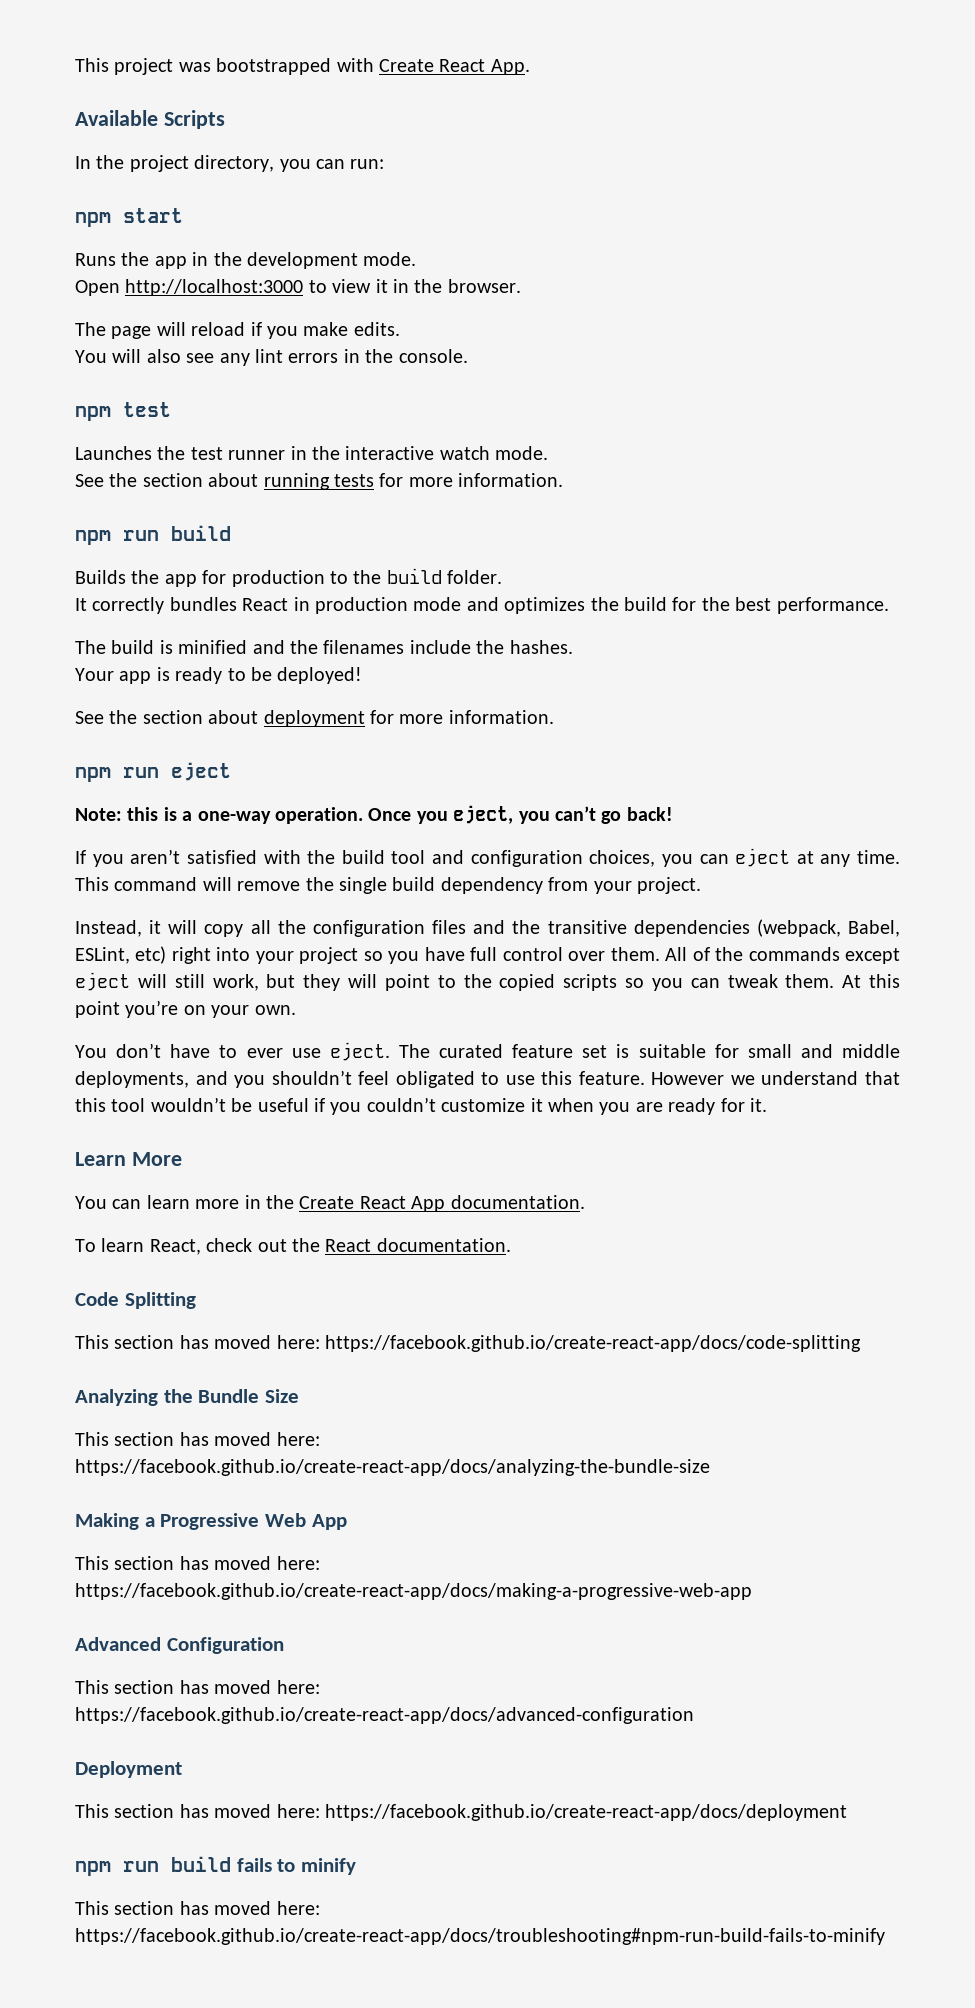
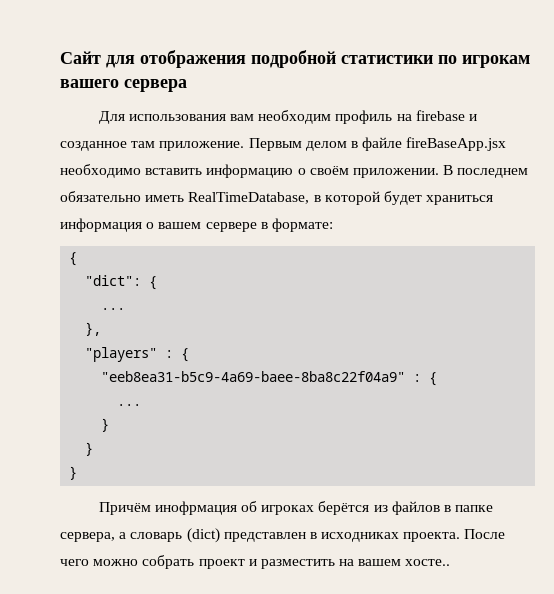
- This project was bootstrapped with Create React App.
- Available Scripts
- In the project directory, you can run:
- npm start
- Runs the app in the development mode.
- Open http://localhost:3000 to view it in the browser.
- The page will reload if you make edits.
- You will also see any lint errors in the console.
- npm test
- Launches the test runner in the interactive watch mode.
- See the section about running tests for more information.
- npm run build
- Builds the app for production to the build folder.
- It correctly bundles React in production mode and optimizes the build for the best performance.
- The build is minified and the filenames include the hashes.
- Your app is ready to be deployed!
- See the section about deployment for more information.
- npm run eject
- Note: this is a one-way operation. Once you eject, you can’t go back!
- If you aren’t satisfied with the build tool and configuration choices, you can eject at any time. This command will remove the single build dependency from your project.
- Instead, it will copy all the configuration files and the transitive dependencies (webpack, Babel, ESLint, etc) right into your project so you have full control over them. All of the commands except eject will still work, but they will point to the copied scripts so you can tweak them. At this point you’re on your own.
- You don’t have to ever use eject. The curated feature set is suitable for small and middle deployments, and you shouldn’t feel obligated to use this feature. However we understand that this tool wouldn’t be useful if you couldn’t customize it when you are ready for it.
- Learn More
- You can learn more in the Create React App documentation.
- To learn React, check out the React documentation.
- Code Splitting
- This section has moved here: https://facebook.github.io/create-react-app/docs/code-splitting
- Analyzing the Bundle Size
- This section has moved here: https://facebook.github.io/create-react-app/docs/analyzing-the-bundle-size
- Making a Progressive Web App
- This section has moved here: https://facebook.github.io/create-react-app/docs/making-a-progressive-web-app
- Advanced Configuration
- This section has moved here: https://facebook.github.io/create-react-app/docs/advanced-configuration
- Deployment
- This section has moved here: https://facebook.github.io/create-react-app/docs/deployment
- npm run build fails to minify
- This section has moved here: https://facebook.github.io/create-react-app/docs/troubleshooting#npm-run-build-fails-to-minify
+ Сайт для отображения подробной статистики по игрокам вашего сервера
+ Для использования вам необходим профиль на firebase и созданное там приложение. Первым делом в файле fireBaseApp.jsx необходимо вставить информацию о своём приложении. В последнем обязательно иметь RealTimeDatabase, в которой будет храниться информация о вашем сервере в формате:
+ {
+ "dict": {
+ ...
+ },
+ "players" : {
+ "eeb8ea31-b5c9-4a69-baee-8ba8c22f04a9" : {
+ ...
+ }
+ }
+ }
+ Причём инофрмация об игроках берётся из файлов в папке сервера, а словарь (dict) представлен в исходниках проекта. После чего можно собрать проект и разместить на вашем хосте..

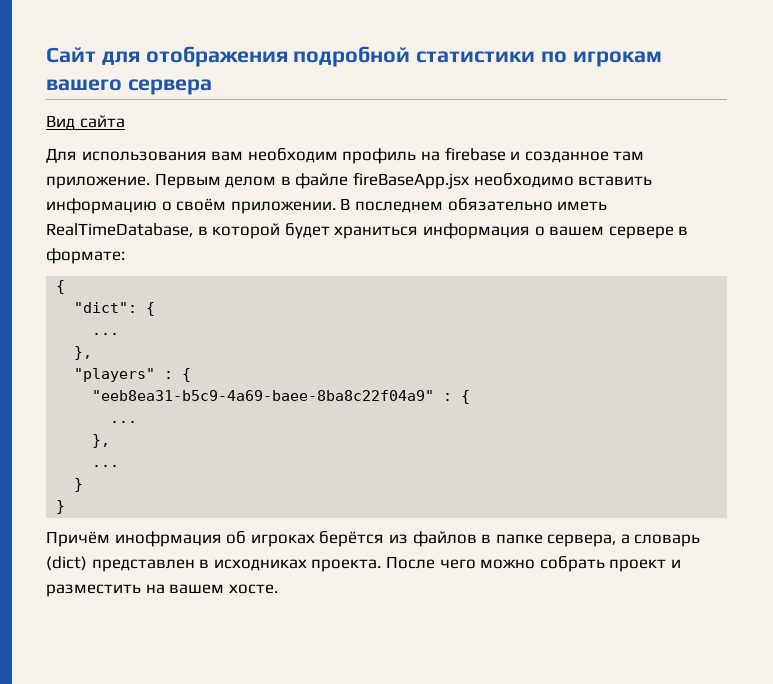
+ Вид сайта
  "eeb8ea31-b5c9-4a69-baee-8ba8c22f04a9" : {
  ...
- }
+ },
+ ...
- После чего можно собрать проект и разместить на вашем хосте..
+ После чего можно собрать проект и разместить на вашем хосте.

